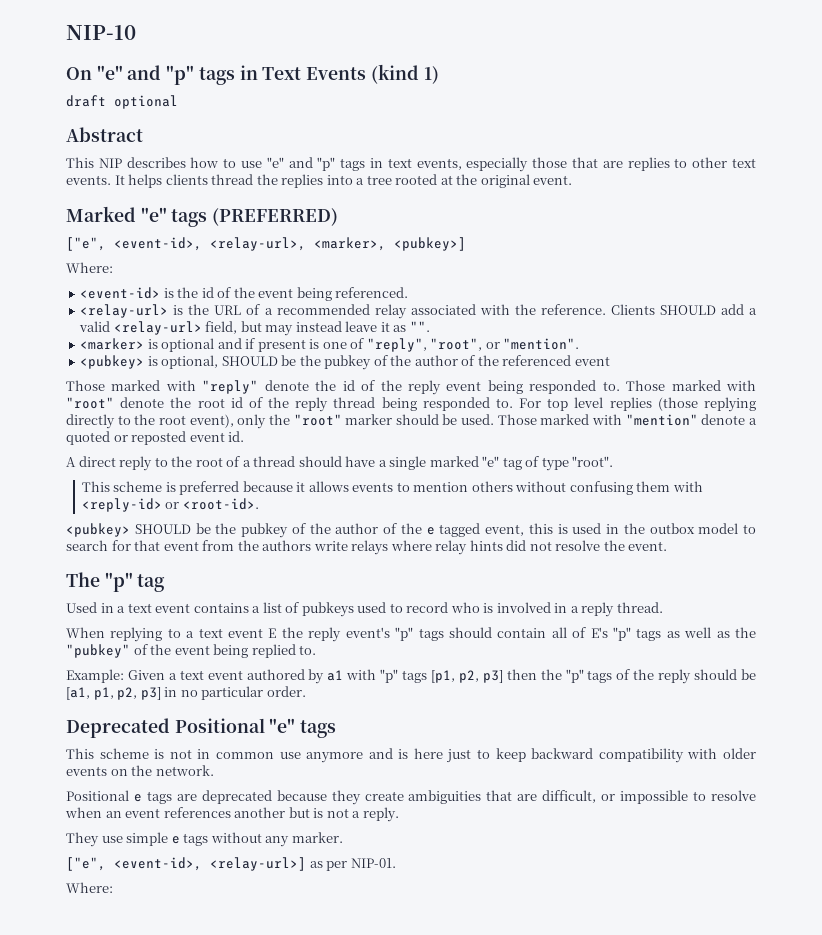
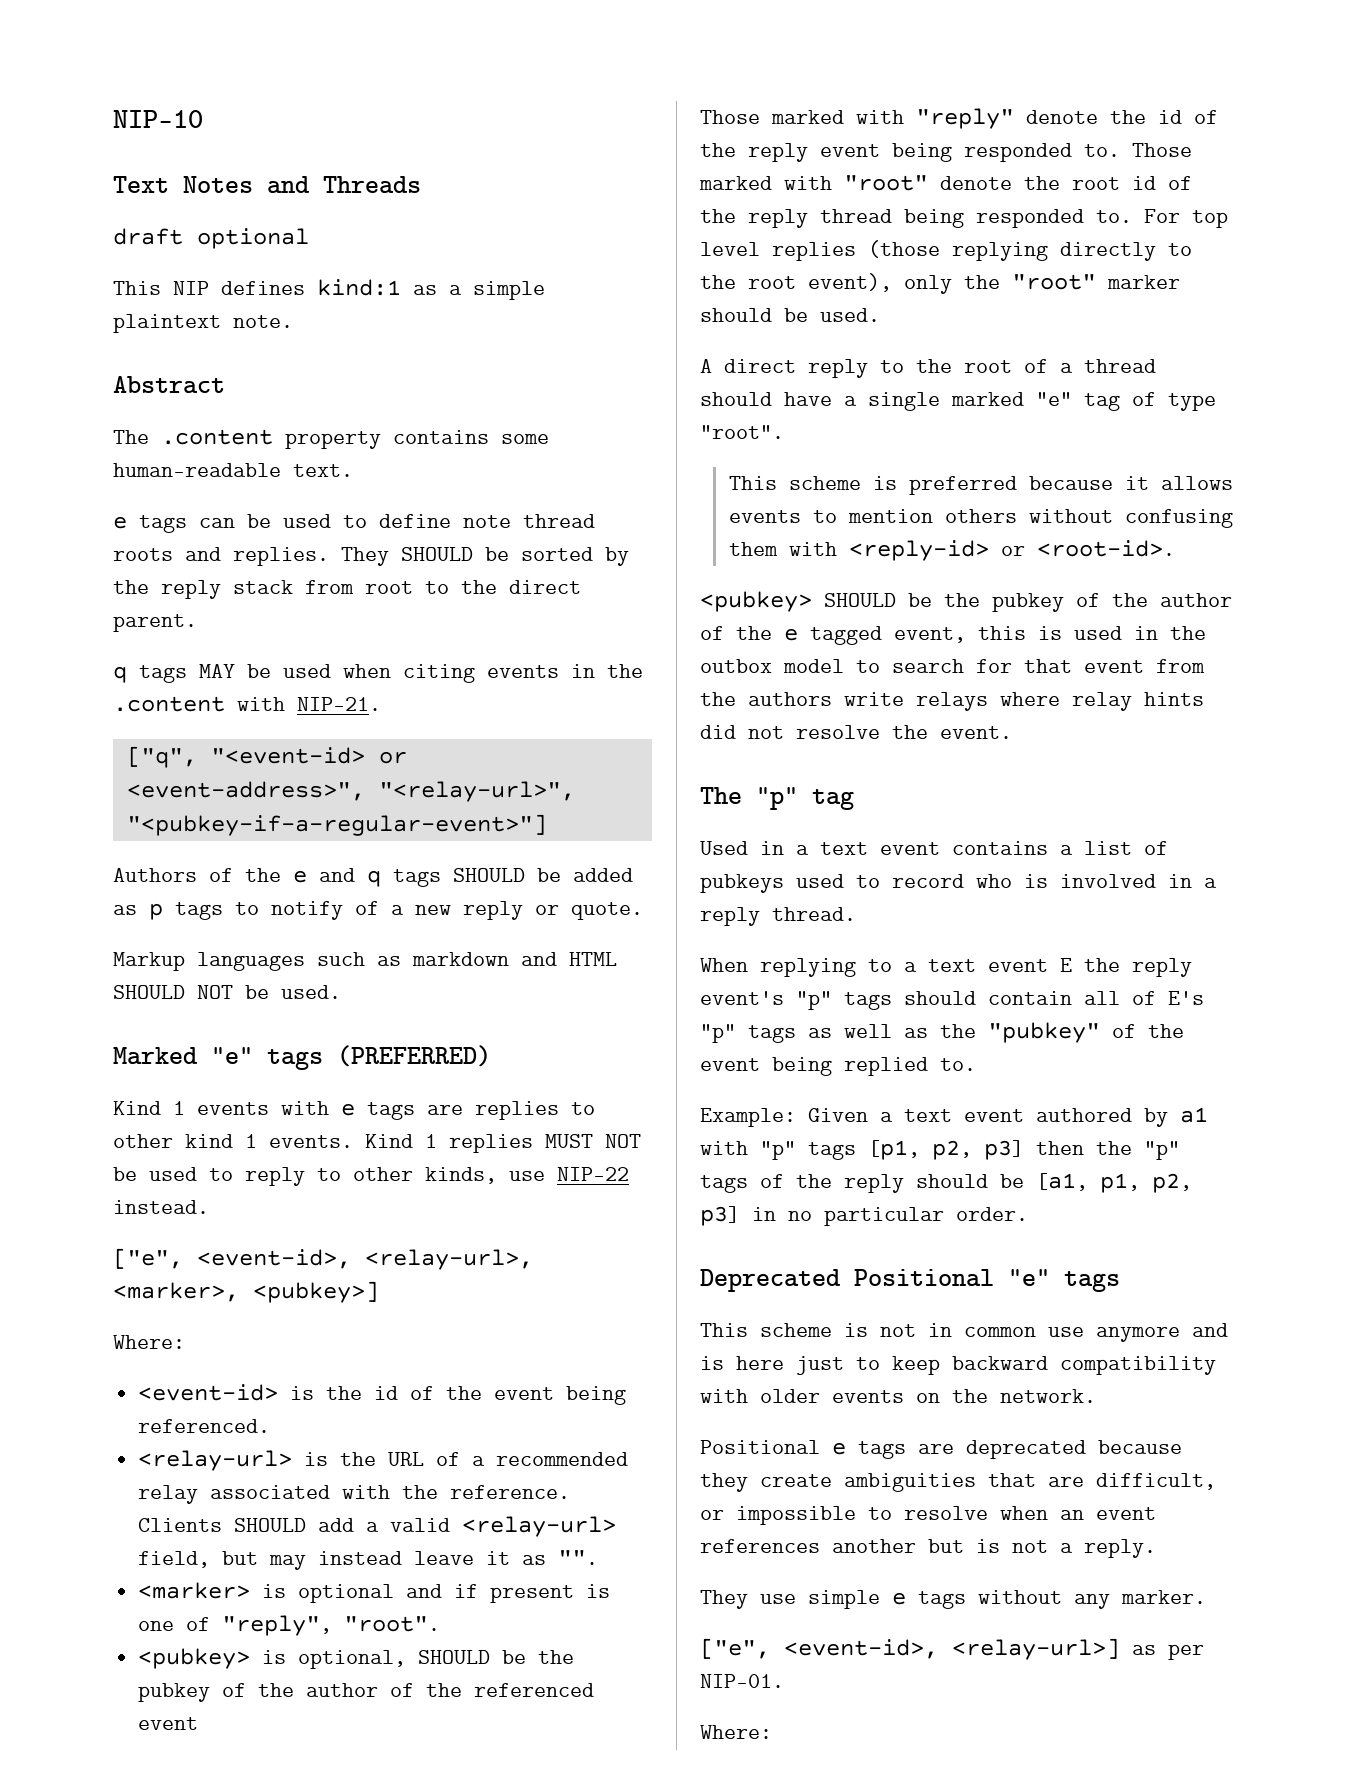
- On "e" and "p" tags in Text Events (kind 1)
+ Text Notes and Threads
  draft optional
+ This NIP defines kind:1 as a simple plaintext note.
  Abstract
- This NIP describes how to use "e" and "p" tags in text events, especially those that are replies to other text events. It helps clients thread the replies into a tree rooted at the original event.
+ The .content property contains some human-readable text.
+ e tags can be used to define note thread roots and replies. They SHOULD be sorted by the reply stack from root to the direct parent.
+ q tags MAY be used when citing events in the .content with NIP-21.
+ ["q", "<event-id> or <event-address>", "<relay-url>", "<pubkey-if-a-regular-event>"]
+ Authors of the e and q tags SHOULD be added as p tags to notify of a new reply or quote.
+ Markup languages such as markdown and HTML SHOULD NOT be used.
  Marked "e" tags (PREFERRED)
+ Kind 1 events with e tags are replies to other kind 1 events. Kind 1 replies MUST NOT be used to reply to other kinds, use NIP-22 instead.
- <marker> is optional and if present is one of "reply", "root", or "mention".
+ <marker> is optional and if present is one of "reply", "root".
- Those marked with "mention" denote a quoted or reposted event id.

